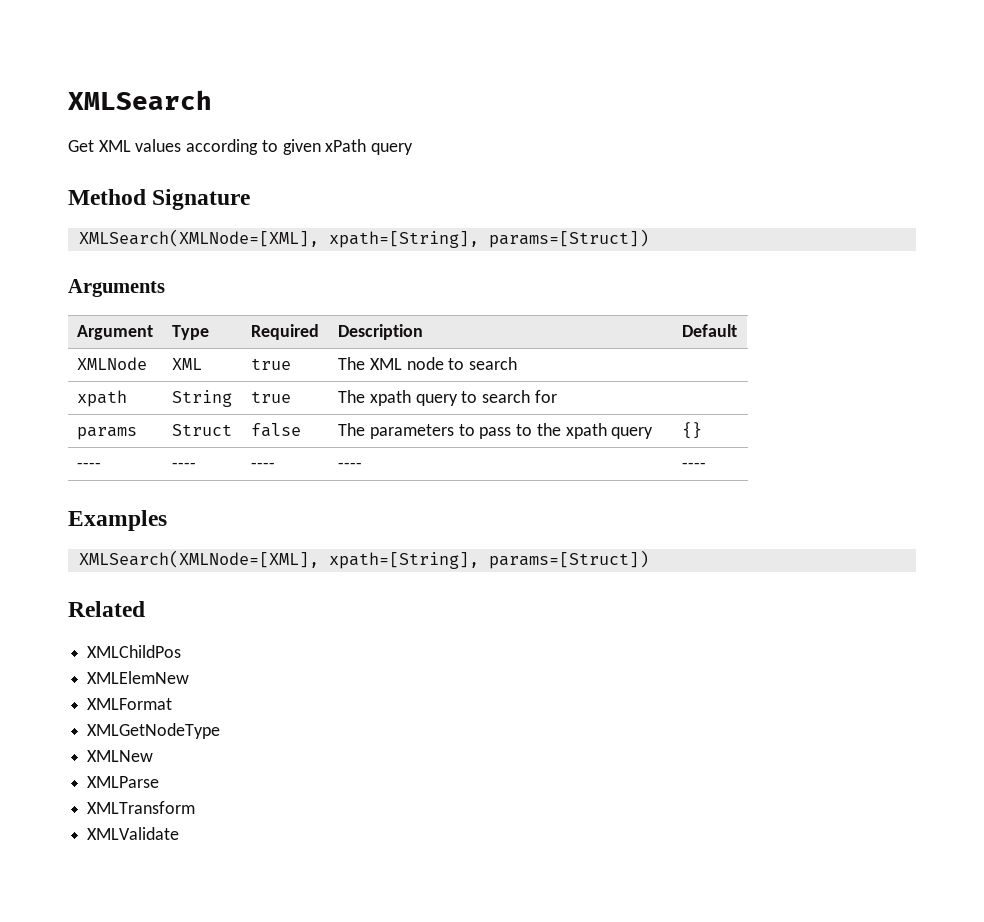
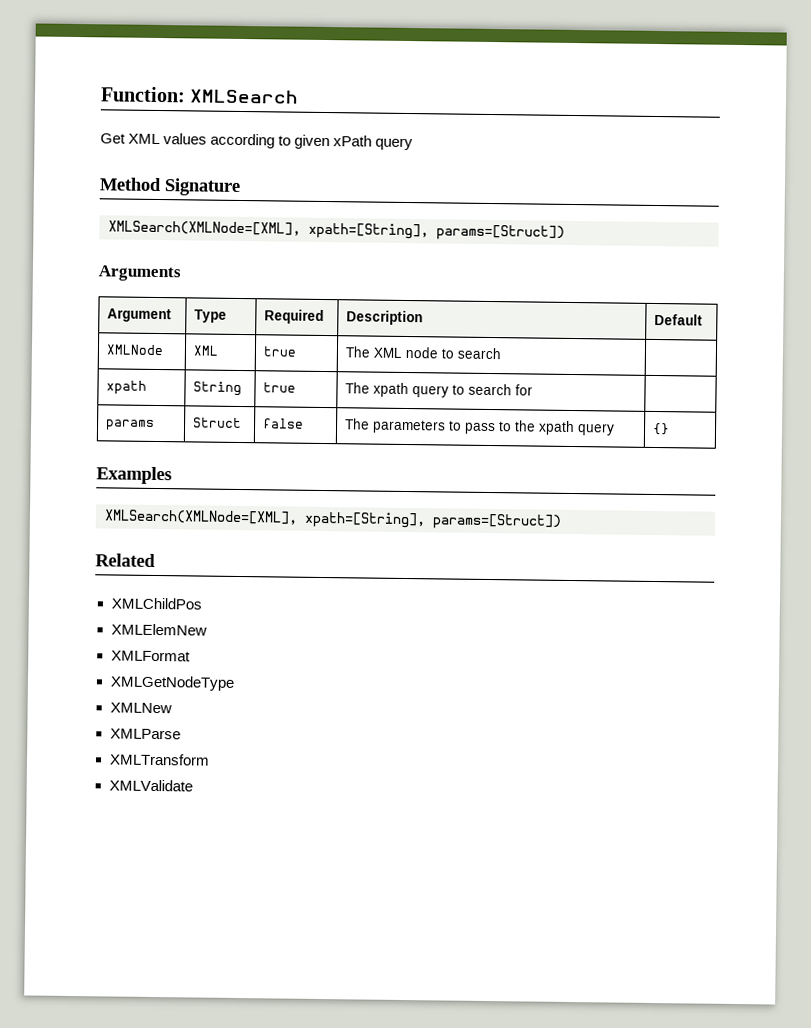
- XMLSearch
+ Function: XMLSearch
- ---- | ---- | ---- | ---- | ----

